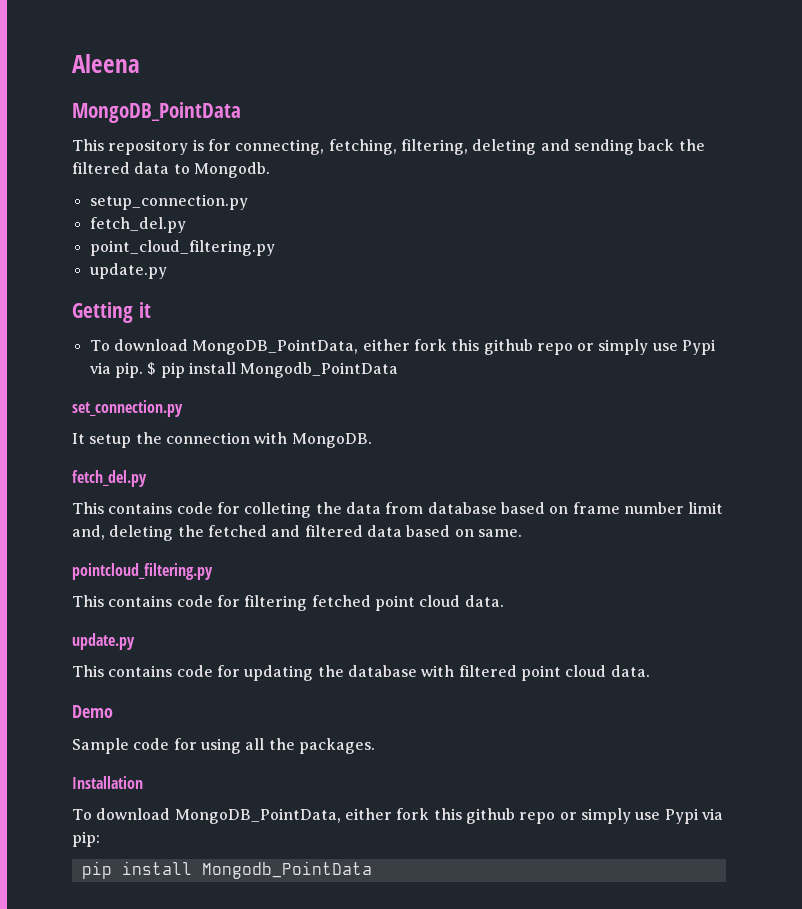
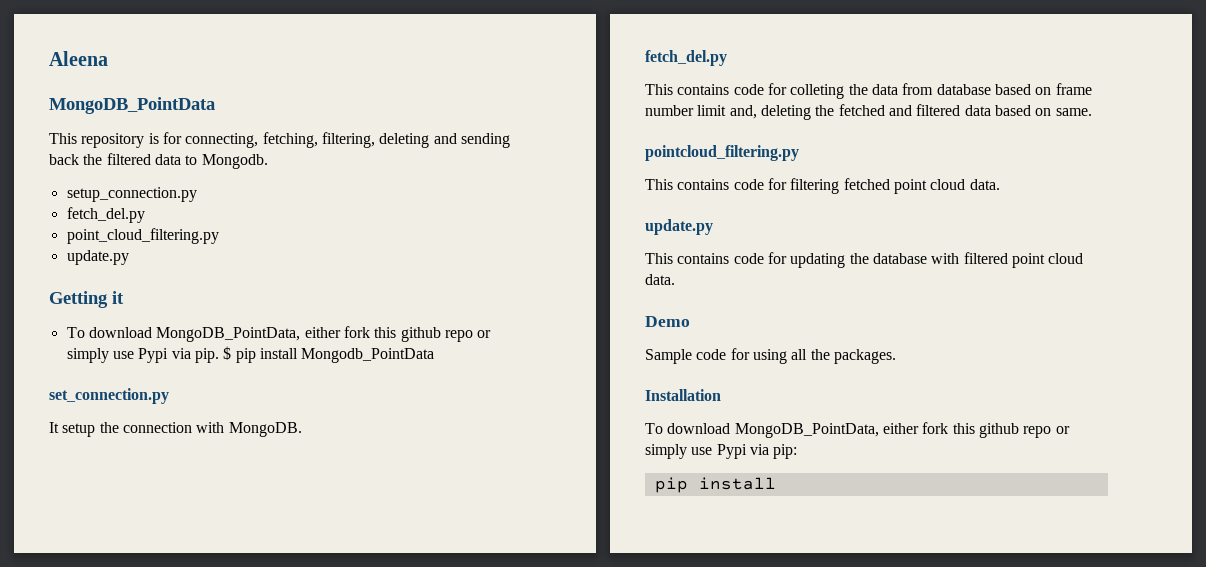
  To download MongoDB_PointData, either fork this github repo or simply use Pypi via pip:
- pip install Mongodb_PointData
+ pip install

